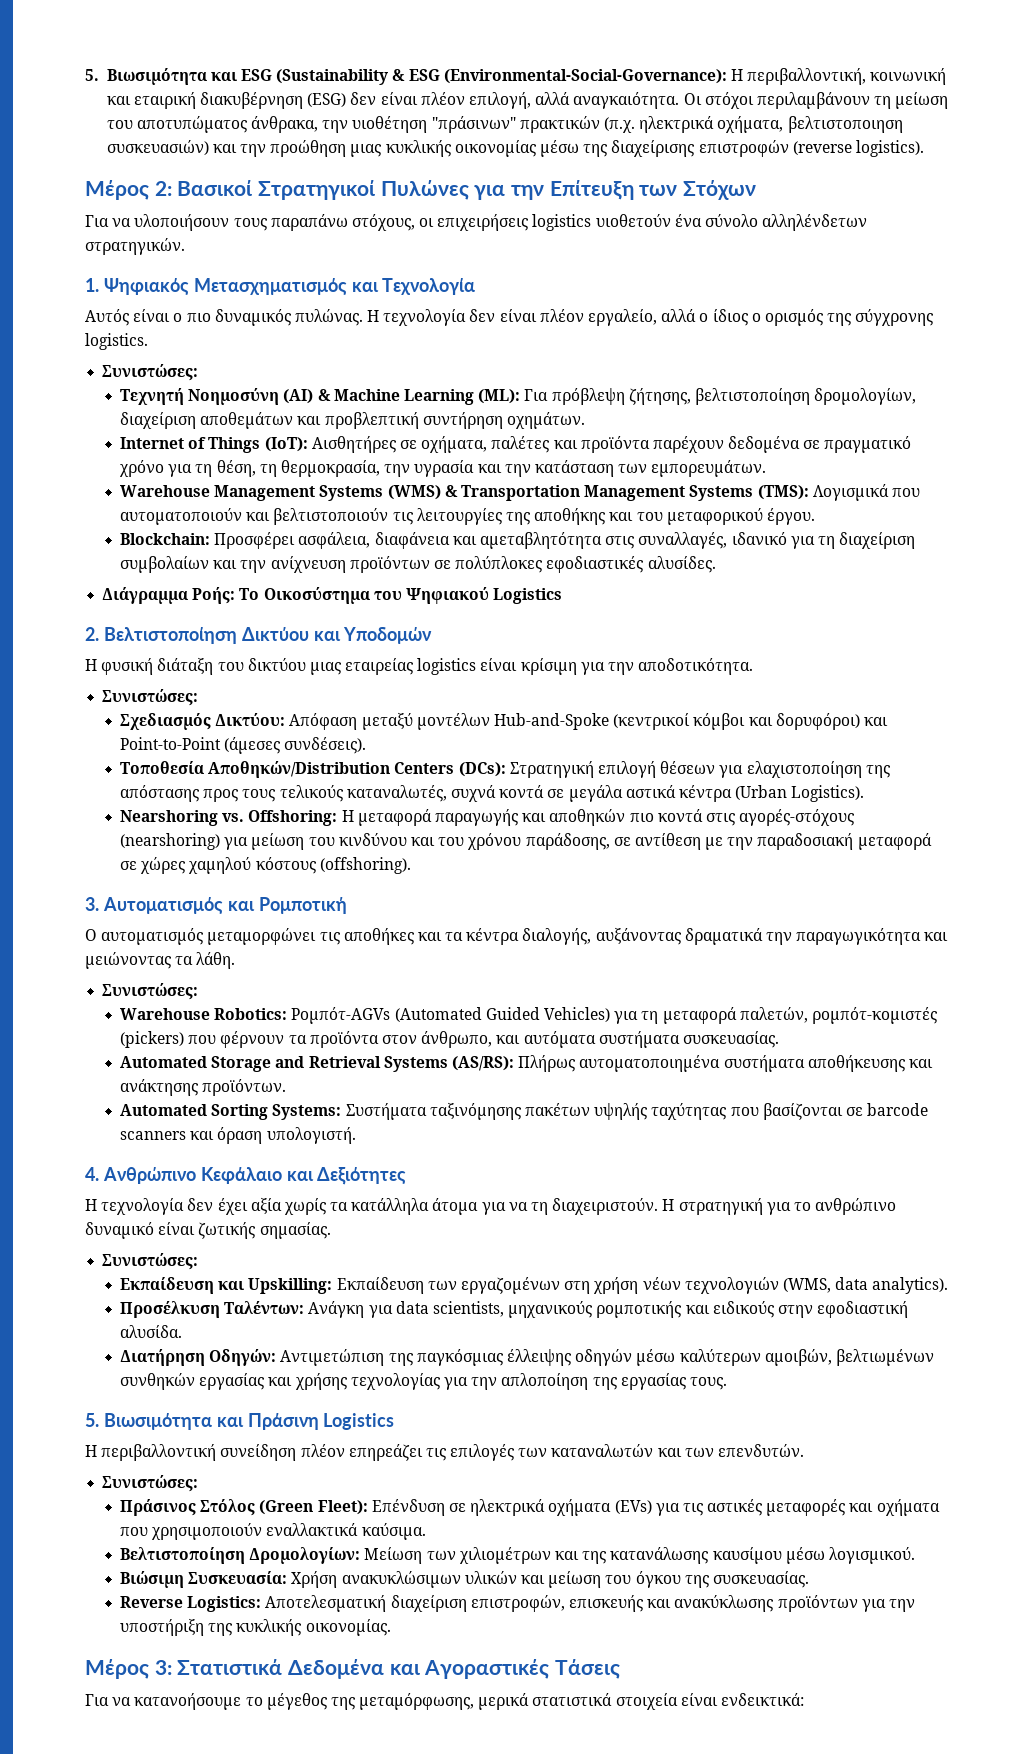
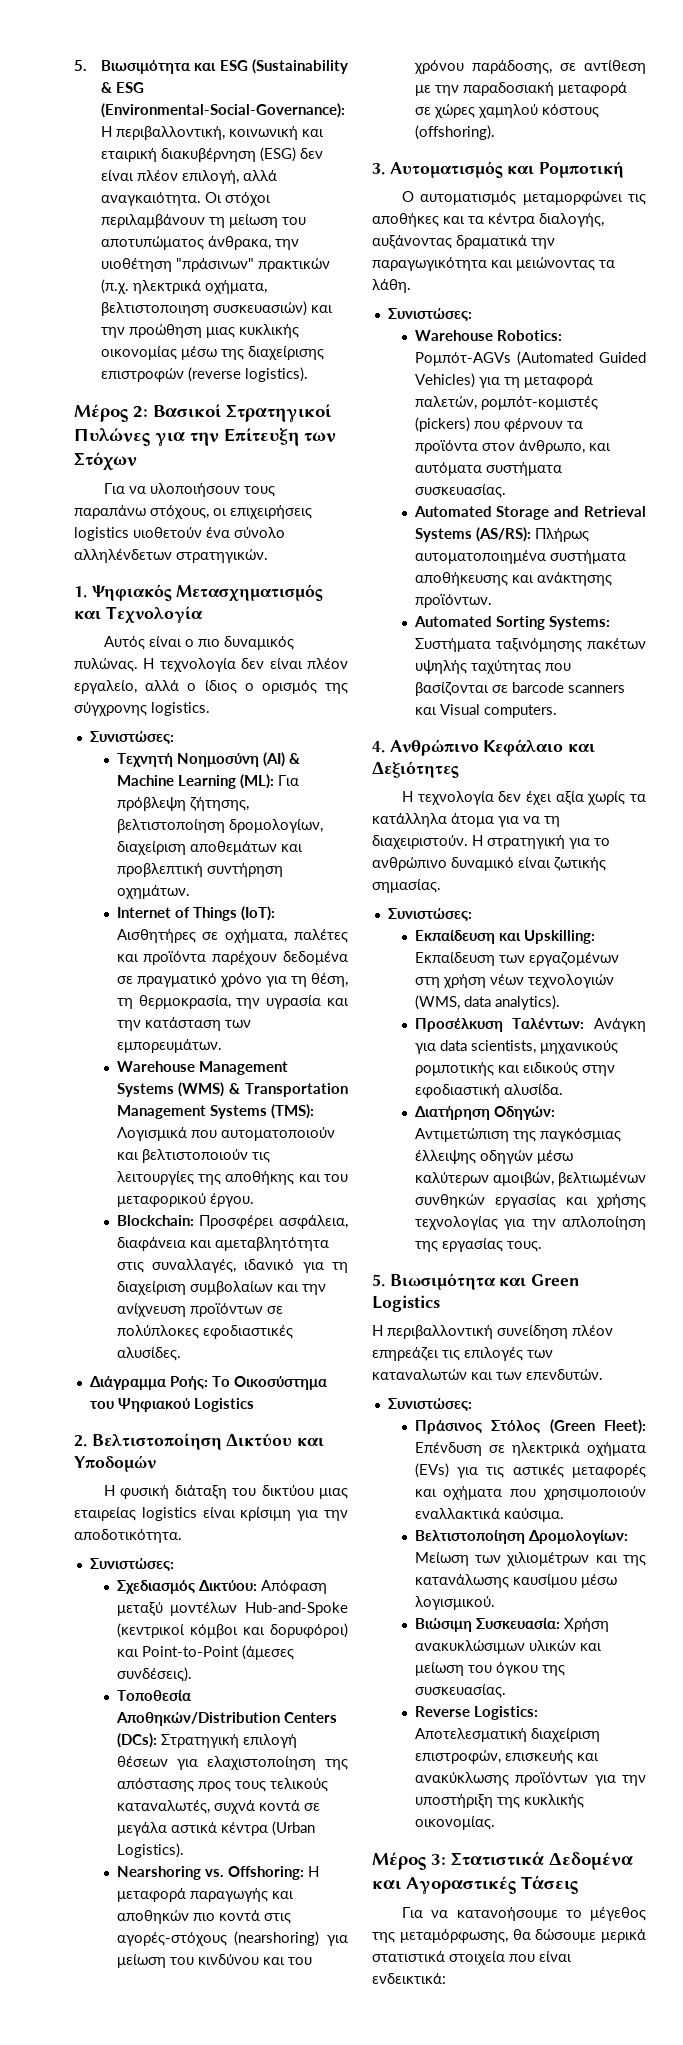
- Automated Sorting Systems: Συστήματα ταξινόμησης πακέτων υψηλής ταχύτητας που βασίζονται σε barcode scanners και όραση υπολογιστή.
+ Automated Sorting Systems: Συστήματα ταξινόμησης πακέτων υψηλής ταχύτητας που βασίζονται σε barcode scanners και Visual computers.
- 5. Βιωσιμότητα και Πράσινη Logistics
+ 5. Βιωσιμότητα και Green Logistics
- Για να κατανοήσουμε το μέγεθος της μεταμόρφωσης, μερικά στατιστικά στοιχεία είναι ενδεικτικά:
+ Για να κατανοήσουμε το μέγεθος της μεταμόρφωσης, θα δώσουμε μερικά στατιστικά στοιχεία που είναι ενδεικτικά:

